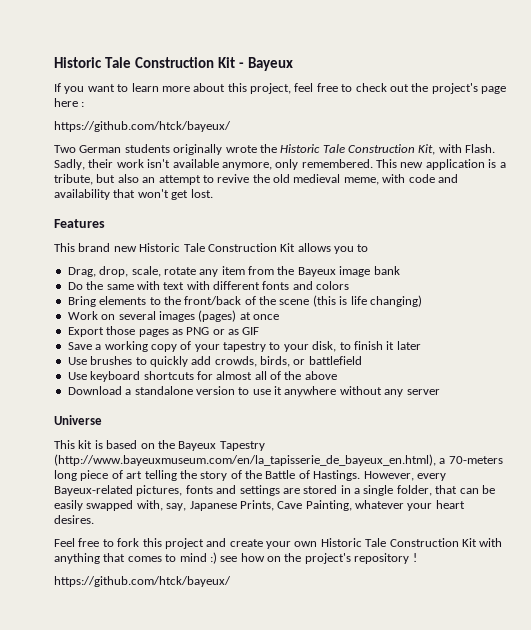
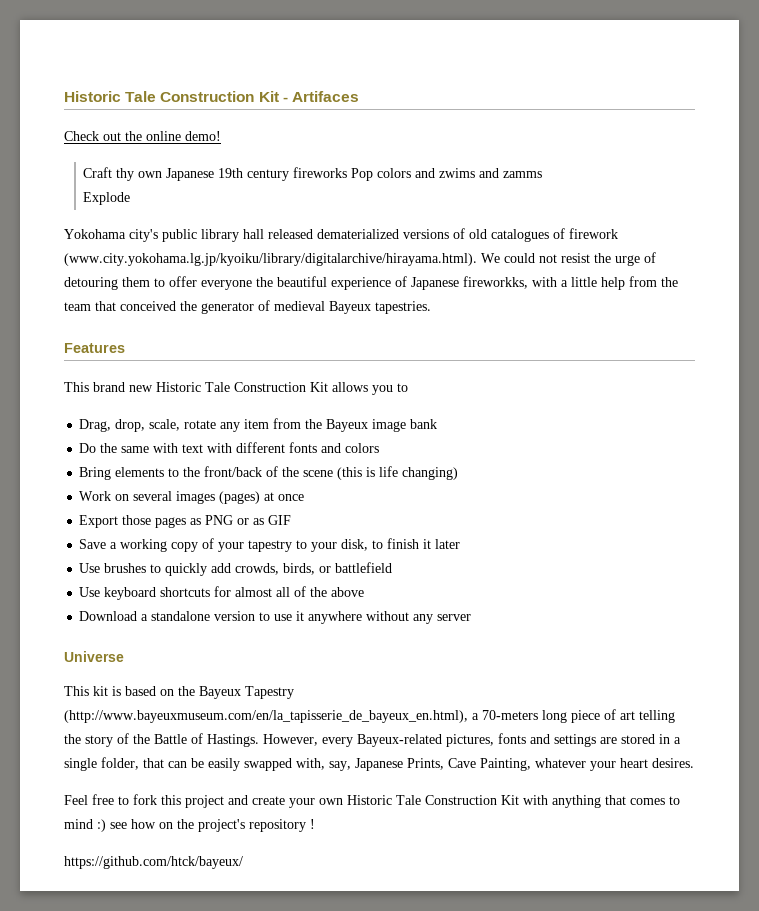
- Historic Tale Construction Kit - Bayeux
- If you want to learn more about this project, feel free to check out the project's page here :
- https://github.com/htck/bayeux/
- Two German students originally wrote the Historic Tale Construction Kit, with Flash. Sadly, their work isn't available anymore, only remembered. This new application is a tribute, but also an attempt to revive the old medieval meme, with code and availability that won't get lost.
+ Historic Tale Construction Kit - Artifaces
+ Check out the online demo!
+ Craft thy own Japanese 19th century fireworks Pop colors and zwims and zamms
+ Explode
+ Yokohama city's public library hall released dematerialized versions of old catalogues of firework (www.city.yokohama.lg.jp/kyoiku/library/digitalarchive/hirayama.html). We could not resist the urge of detouring them to offer everyone the beautiful experience of Japanese fireworkks, with a little help from the team that conceived the generator of medieval Bayeux tapestries.

